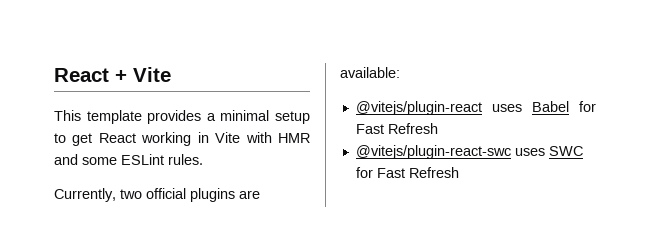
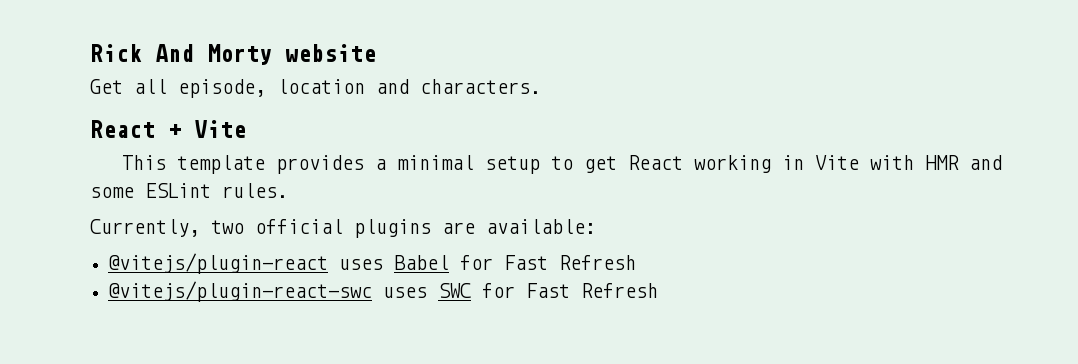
+ Rick And Morty website
+ Get all episode, location and characters.

